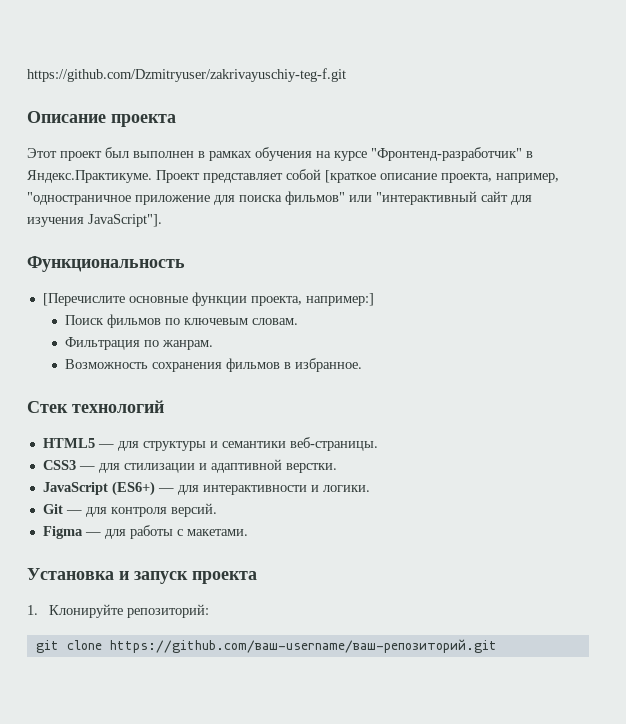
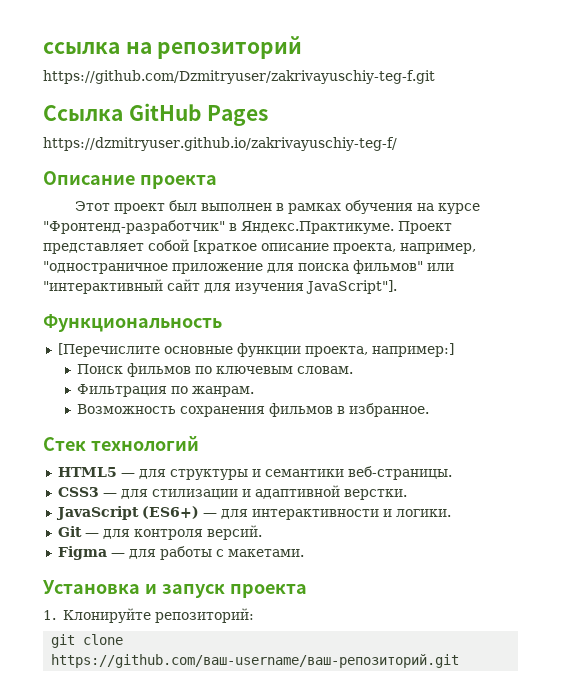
+ ссылка на репозиторий
  https://github.com/Dzmitryuser/zakrivayuschiy-teg-f.git
+ Ссылка GitHub Pages
+ https://dzmitryuser.github.io/zakrivayuschiy-teg-f/

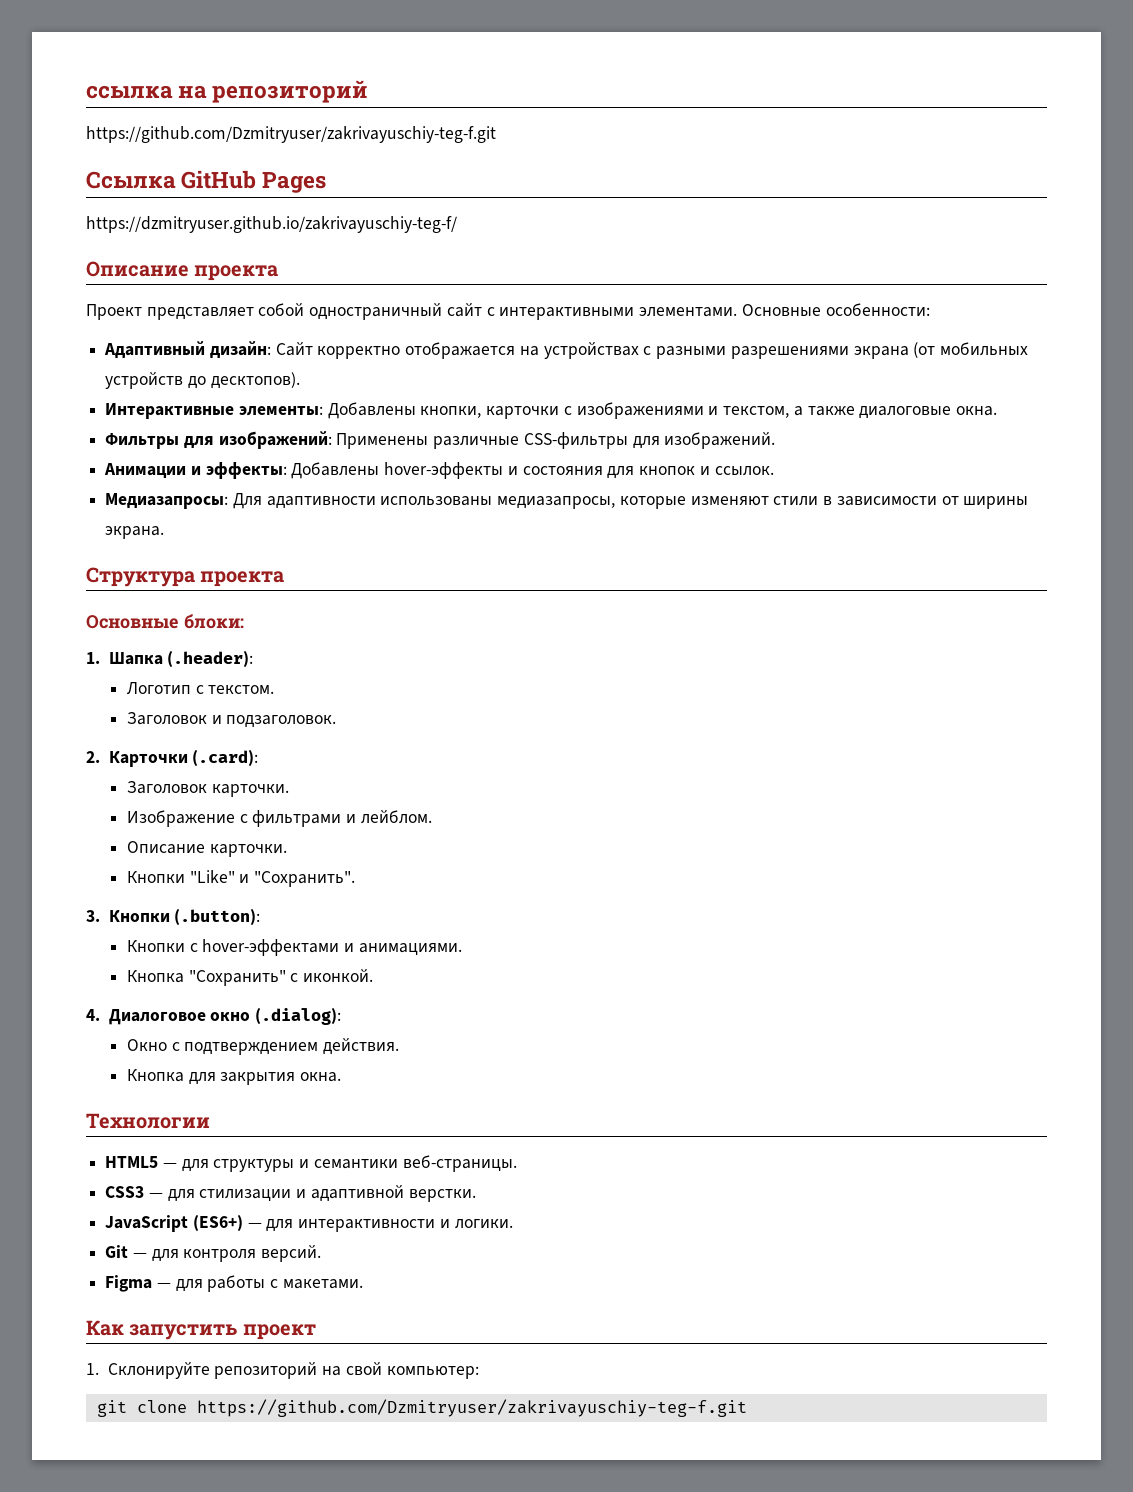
- Этот проект был выполнен в рамках обучения на курсе "Фронтенд-разработчик" в Яндекс.Практикуме. Проект представляет собой [краткое описание проекта, например, "одностраничное приложение для поиска фильмов" или "интерактивный сайт для изучения JavaScript"].
- Функциональность
- [Перечислите основные функции проекта, например:]
- Поиск фильмов по ключевым словам.
- Фильтрация по жанрам.
- Возможность сохранения фильмов в избранное.
- Стек технологий
+ Проект представляет собой одностраничный сайт с интерактивными элементами. Основные особенности:
+ Адаптивный дизайн: Сайт корректно отображается на устройствах с разными разрешениями экрана (от мобильных устройств до десктопов).
+ Интерактивные элементы: Добавлены кнопки, карточки с изображениями и текстом, а также диалоговые окна.
+ Фильтры для изображений: Применены различные CSS-фильтры для изображений.
+ Анимации и эффекты: Добавлены hover-эффекты и состояния для кнопок и ссылок.
+ Медиазапросы: Для адаптивности использованы медиазапросы, которые изменяют стили в зависимости от ширины экрана.
+ Структура проекта
+ Основные блоки:
+ 1. Шапка (.header):
+ Логотип с текстом.
+ Заголовок и подзаголовок.
+ 2. Карточки (.card):
+ Заголовок карточки.
+ Изображение с фильтрами и лейблом.
+ Описание карточки.
+ Кнопки "Like" и "Сохранить".
+ 3. Кнопки (.button):
+ Кнопки с hover-эффектами и анимациями.
+ Кнопка "Сохранить" с иконкой.
+ 4. Диалоговое окно (.dialog):
+ Окно с подтверждением действия.
+ Кнопка для закрытия окна.
+ Технологии
- Установка и запуск проекта
- 1. Клонируйте репозиторий:
+ Как запустить проект
+ 1. Склонируйте репозиторий на свой компьютер:
- git clone https://github.com/ваш-username/ваш-репозиторий.git
+ git clone https://github.com/Dzmitryuser/zakrivayuschiy-teg-f.git

